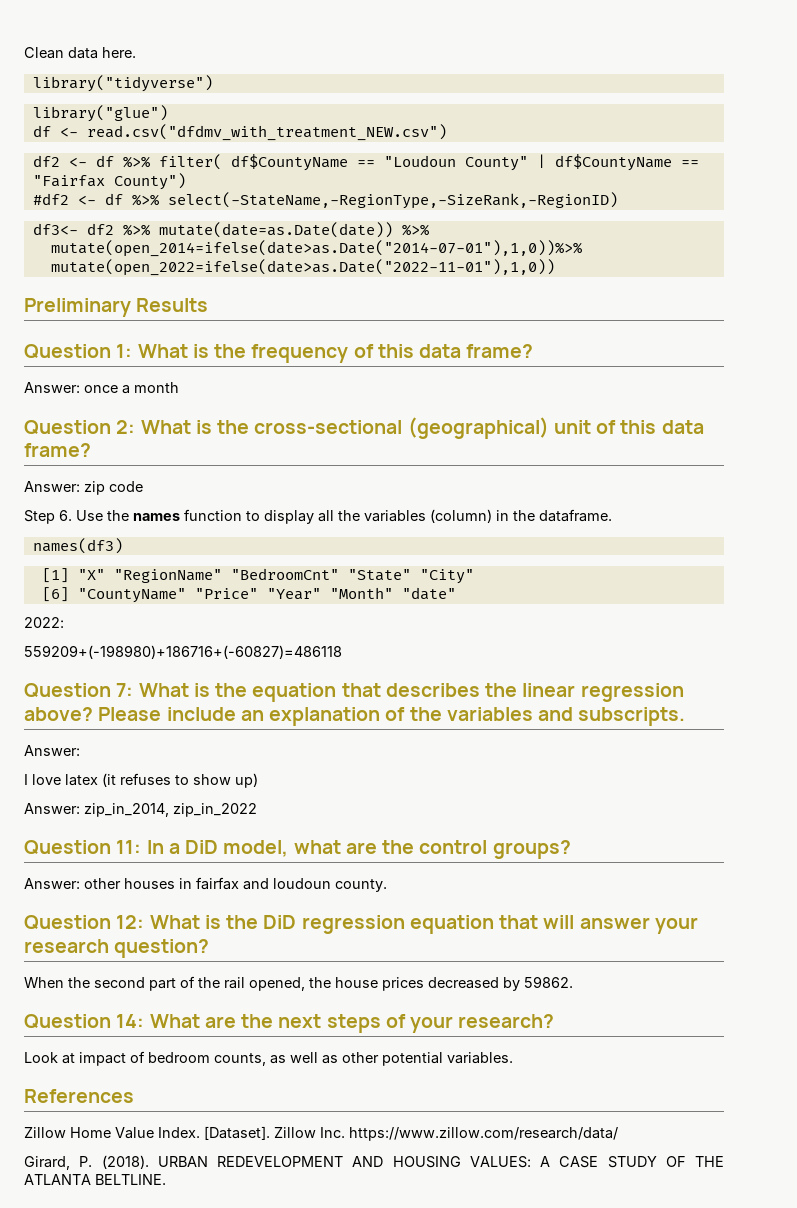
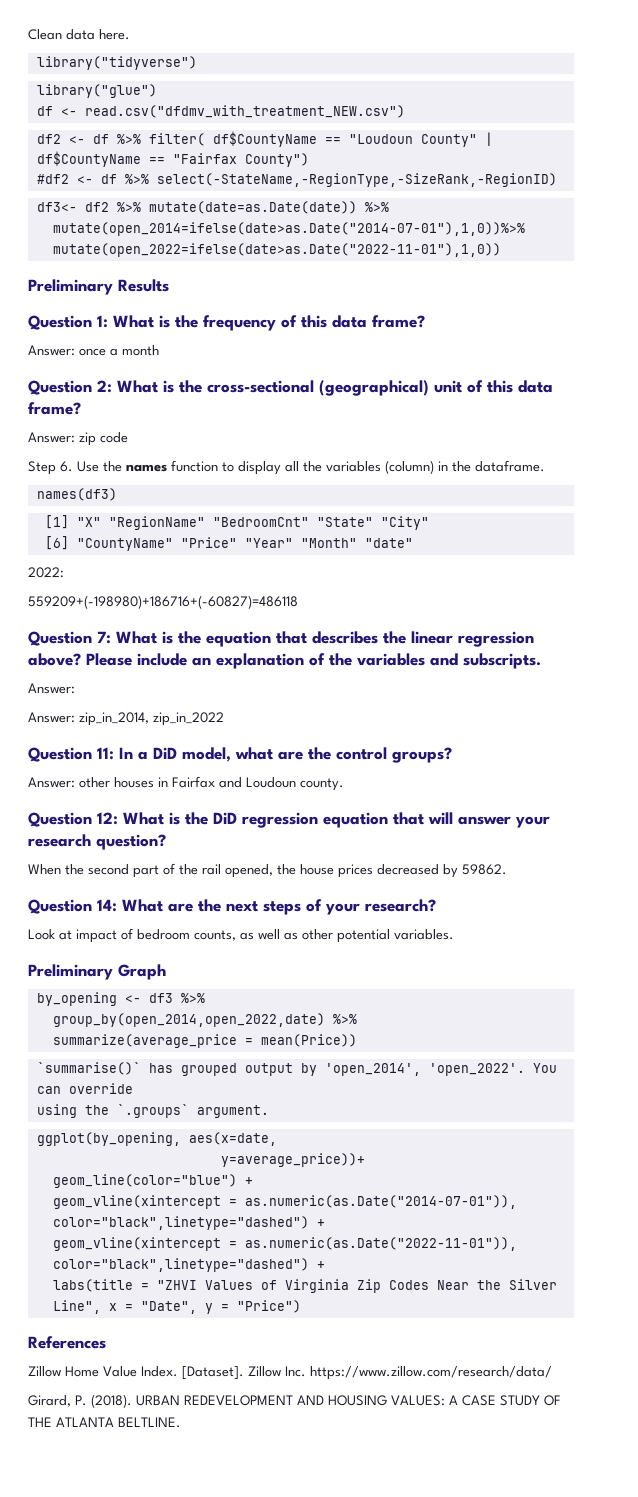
- I love latex (it refuses to show up)
- Answer: other houses in fairfax and loudoun county.
+ Answer: other houses in Fairfax and Loudoun county.
+ Preliminary Graph
+ by_opening <- df3 %>%
+ group_by(open_2014,open_2022,date) %>%
+ summarize(average_price = mean(Price))
+ `summarise()` has grouped output by 'open_2014', 'open_2022'. You can override
+ using the `.groups` argument.
+ ggplot(by_opening, aes(x=date,
+ y=average_price))+
+ geom_line(color="blue") +
+ geom_vline(xintercept = as.numeric(as.Date("2014-07-01")), color="black",linetype="dashed") +
+ geom_vline(xintercept = as.numeric(as.Date("2022-11-01")), color="black",linetype="dashed") +
+ labs(title = "ZHVI Values of Virginia Zip Codes Near the Silver Line", x = "Date", y = "Price")

